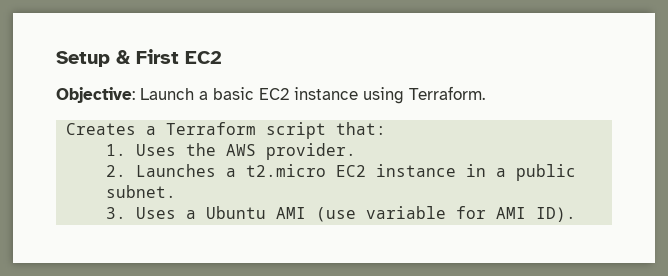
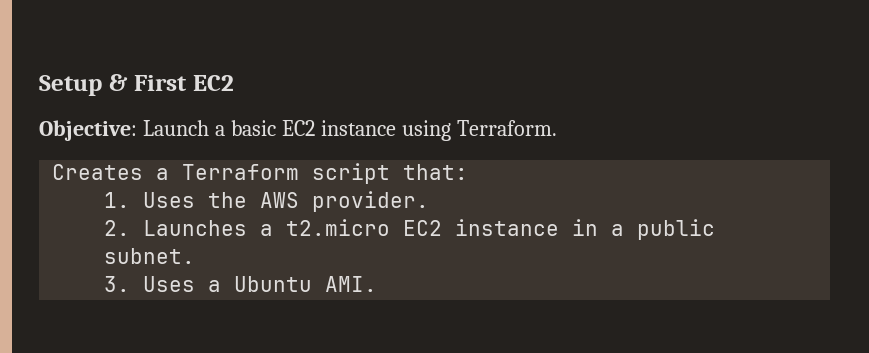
- 3. Uses a Ubuntu AMI (use variable for AMI ID).
+ 3. Uses a Ubuntu AMI.

